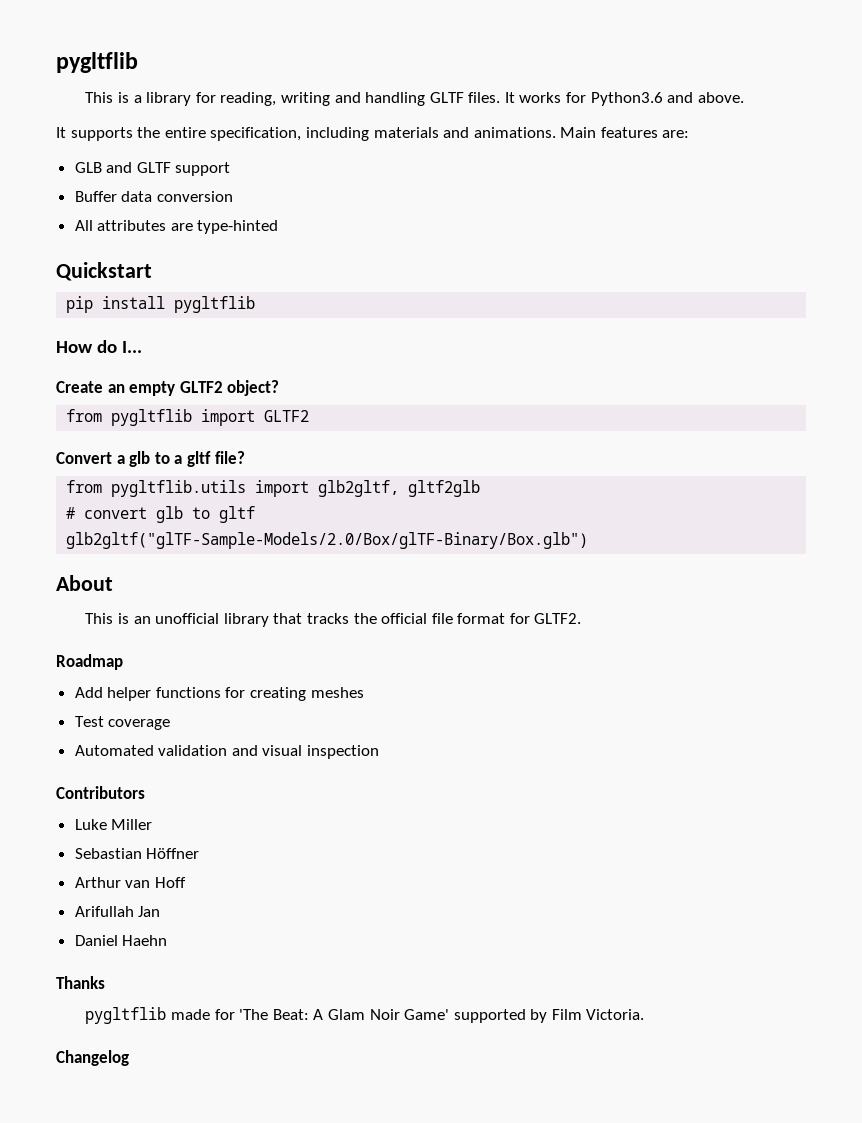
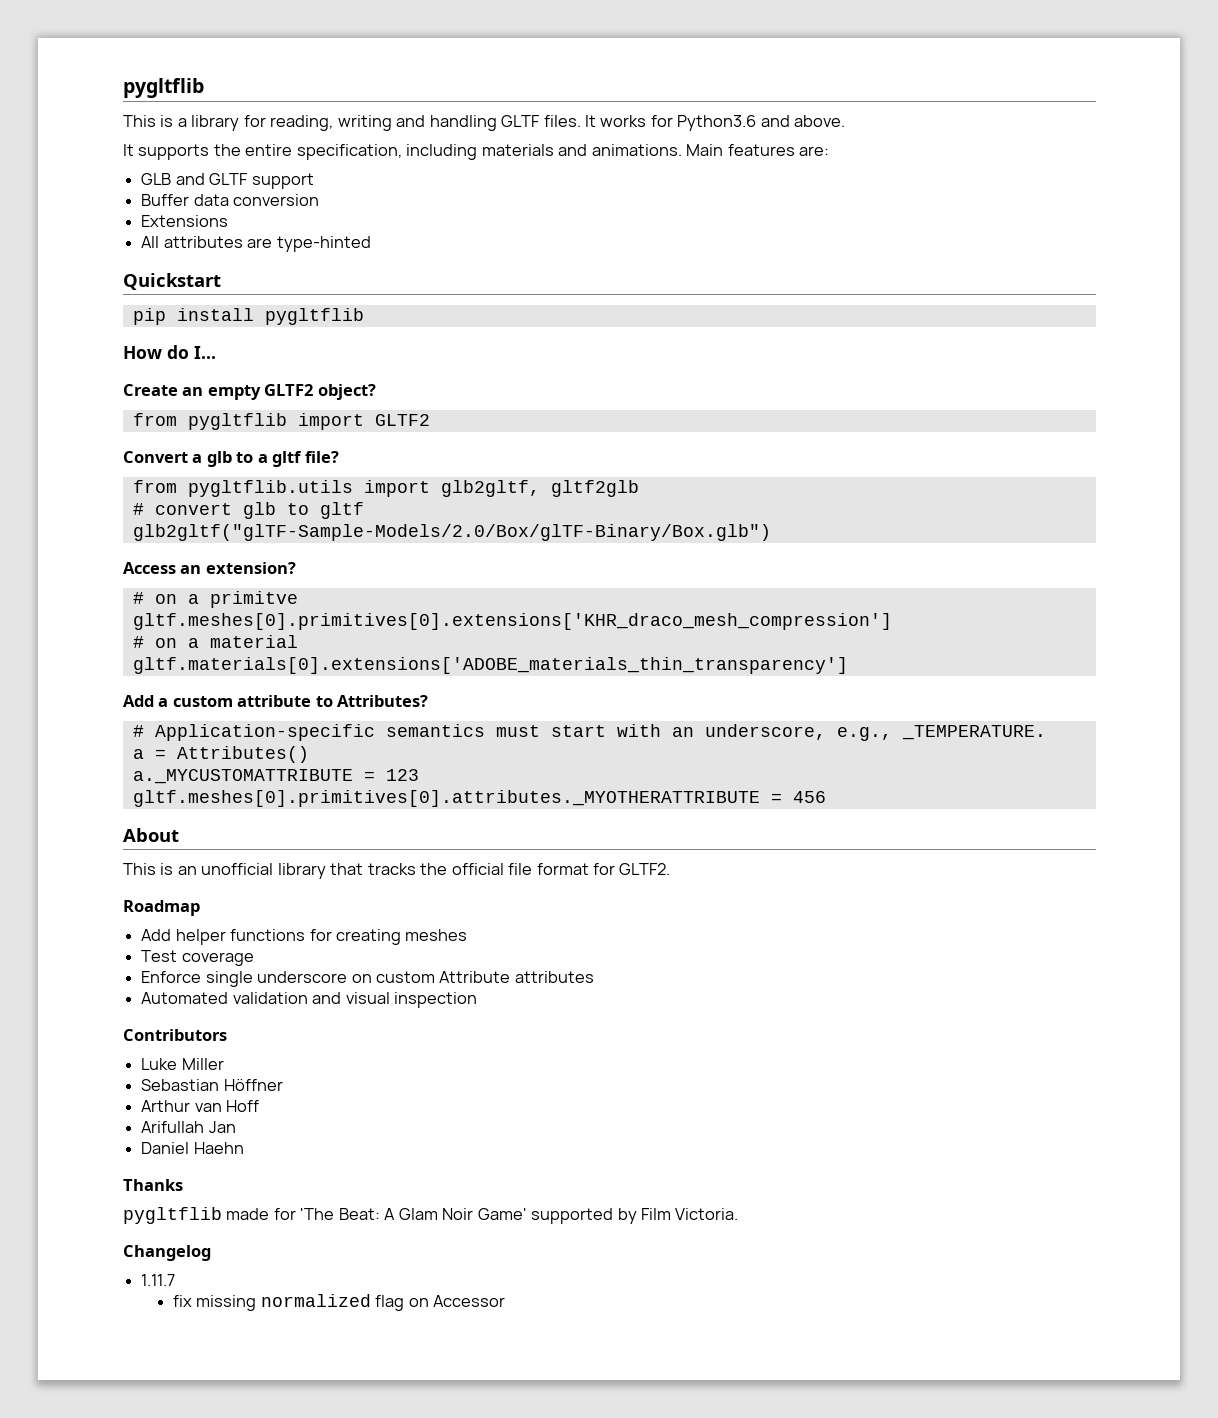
+ Extensions
+ Access an extension?
+ # on a primitve
+ gltf.meshes[0].primitives[0].extensions['KHR_draco_mesh_compression']
+ # on a material
+ gltf.materials[0].extensions['ADOBE_materials_thin_transparency']
+ Add a custom attribute to Attributes?
+ # Application-specific semantics must start with an underscore, e.g., _TEMPERATURE.
+ a = Attributes()
+ a._MYCUSTOMATTRIBUTE = 123
+ gltf.meshes[0].primitives[0].attributes._MYOTHERATTRIBUTE = 456
+ Enforce single underscore on custom Attribute attributes
+ 1.11.7
+ fix missing normalized flag on Accessor

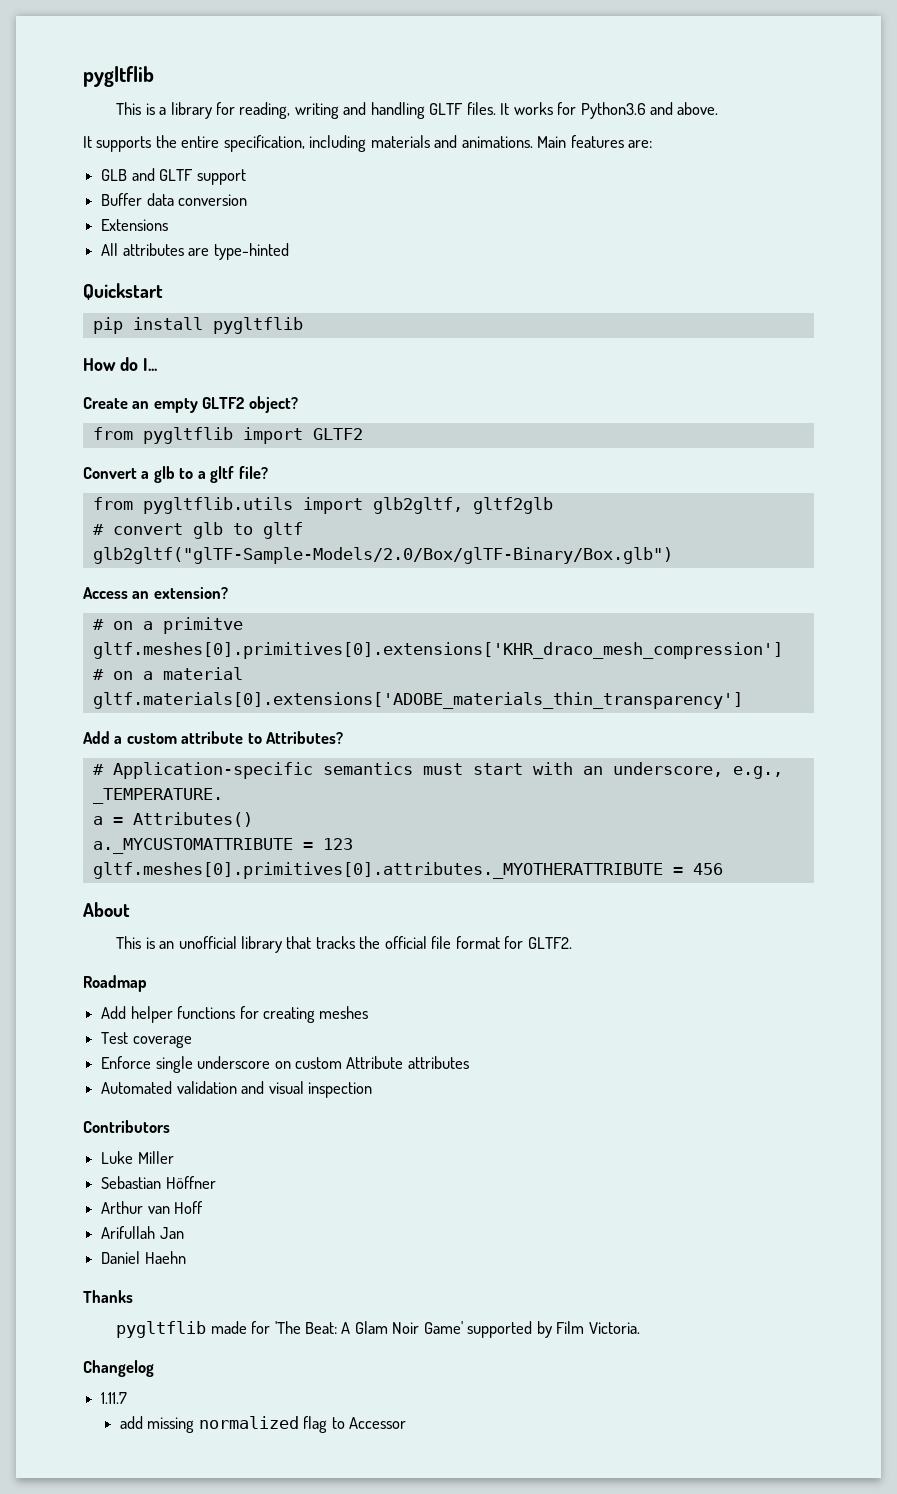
- fix missing normalized flag on Accessor
+ add missing normalized flag to Accessor

